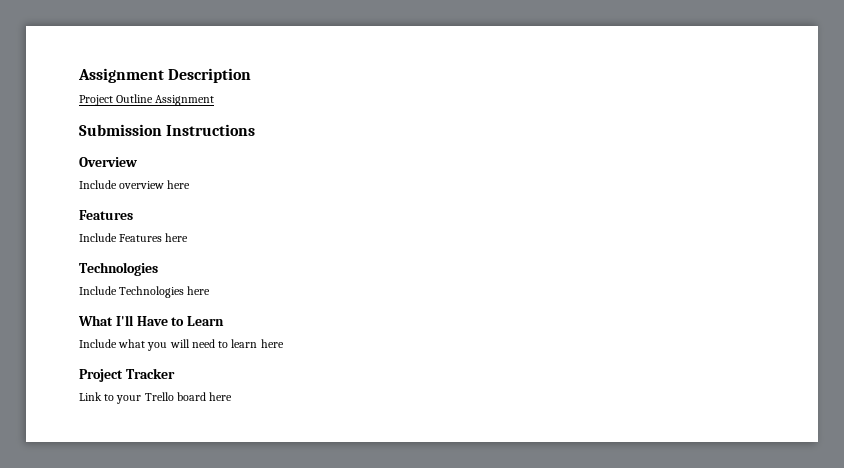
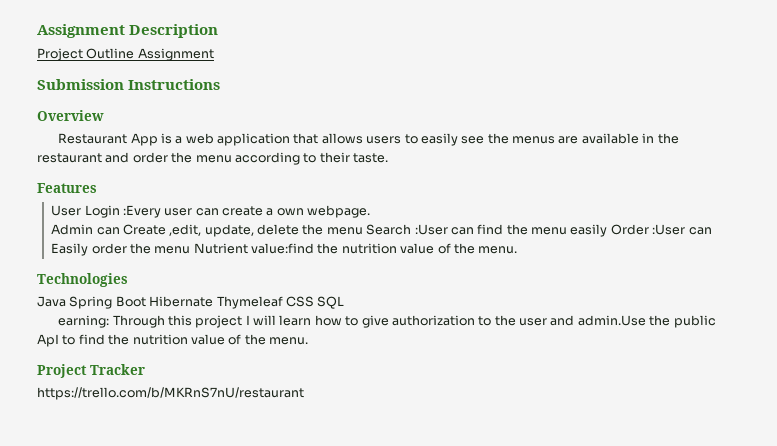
- Include overview here
+ Restaurant App is a web application that allows users to easily see the menus are available in the restaurant and order the menu according to their taste.
  Features
- Include Features here
+ User Login :Every user can create a own webpage.
+ Admin can Create ,edit, update, delete the menu Search :User can find the menu easily Order :User can Easily order the menu Nutrient value:find the nutrition value of the menu.
  Technologies
- Include Technologies here
- What I'll Have to Learn
- Include what you will need to learn here
+ Java Spring Boot Hibernate Thymeleaf CSS SQL
+ earning: Through this project I will learn how to give authorization to the user and admin.Use the public ApI to find the nutrition value of the menu.
  Project Tracker
- Link to your Trello board here
+ https://trello.com/b/MKRnS7nU/restaurant

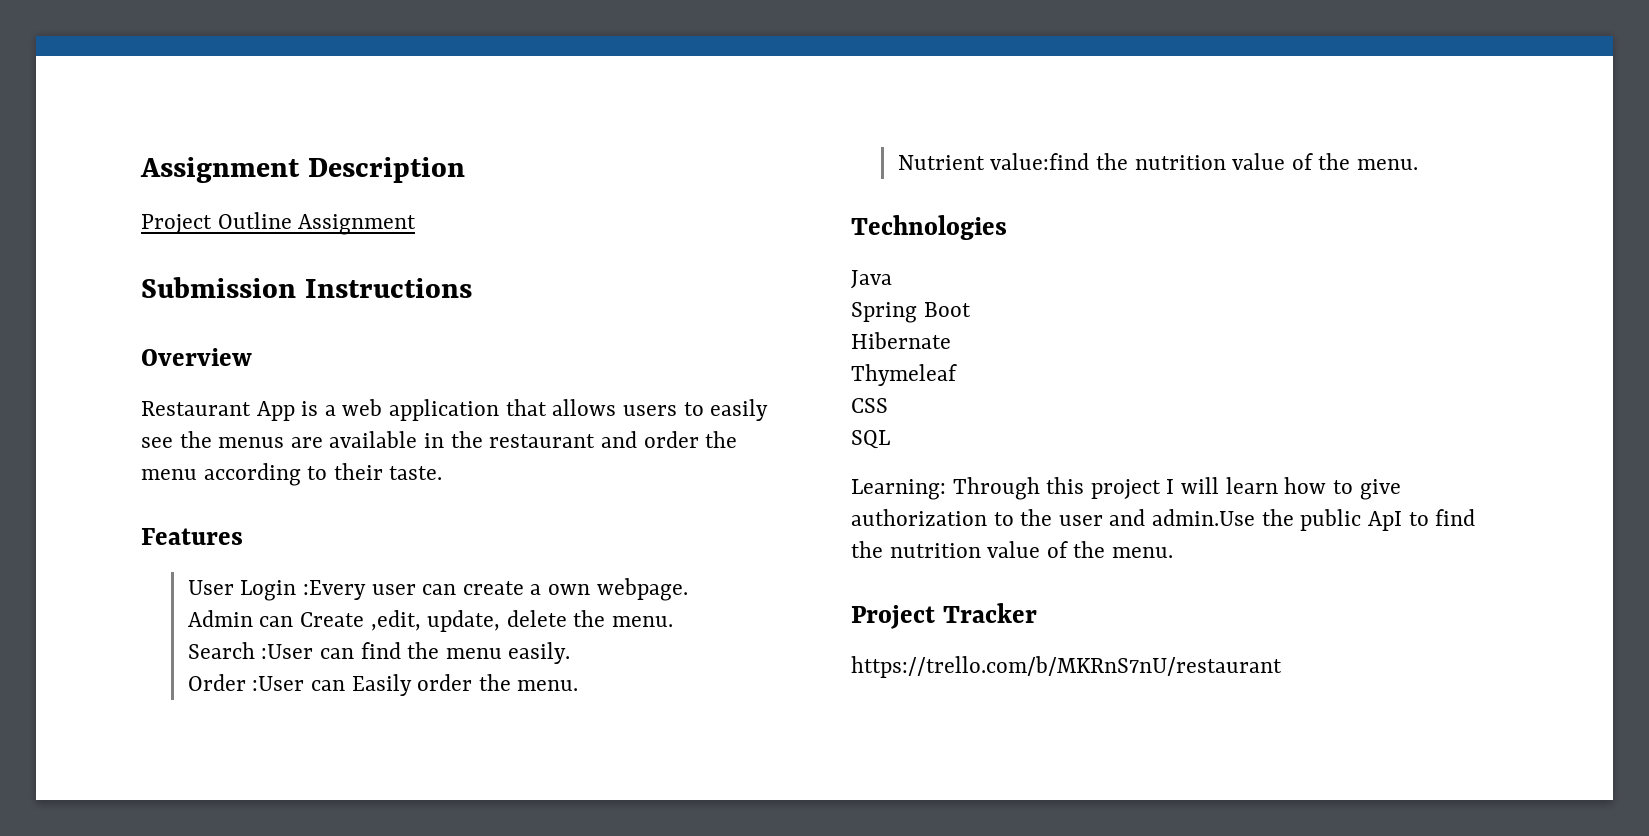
- Admin can Create ,edit, update, delete the menu Search :User can find the menu easily Order :User can Easily order the menu Nutrient value:find the nutrition value of the menu.
+ Admin can Create ,edit, update, delete the menu.
+ Search :User can find the menu easily.
+ Order :User can Easily order the menu.
+ Nutrient value:find the nutrition value of the menu.
- Java Spring Boot Hibernate Thymeleaf CSS SQL
+ Java
+ Spring Boot
+ Hibernate
+ Thymeleaf
+ CSS
+ SQL
- earning: Through this project I will learn how to give authorization to the user and admin.Use the public ApI to find the nutrition value of the menu.
+ Learning: Through this project I will learn how to give authorization to the user and admin.Use the public ApI to find the nutrition value of the menu.

